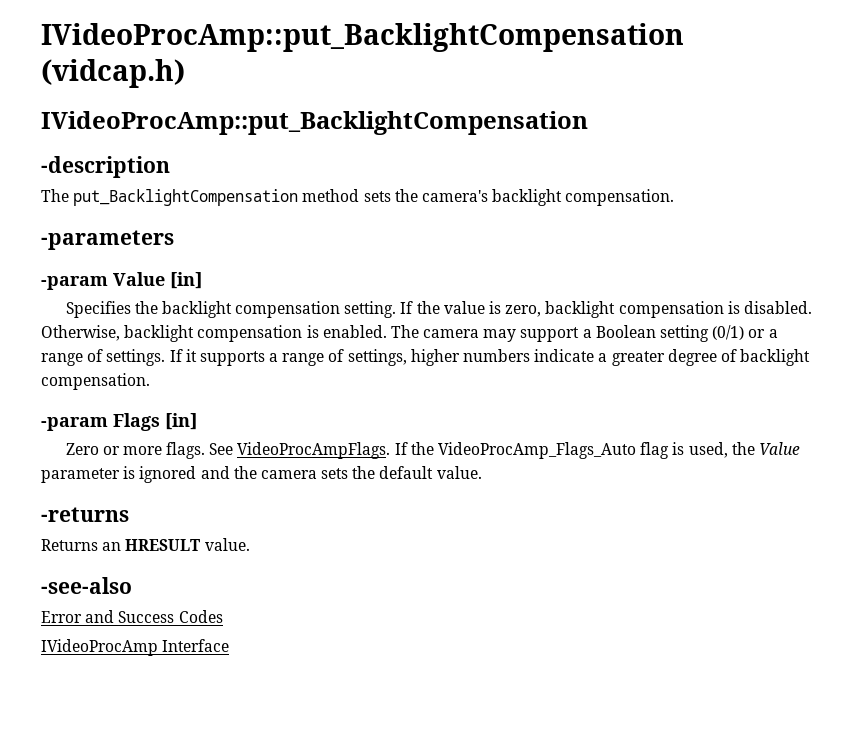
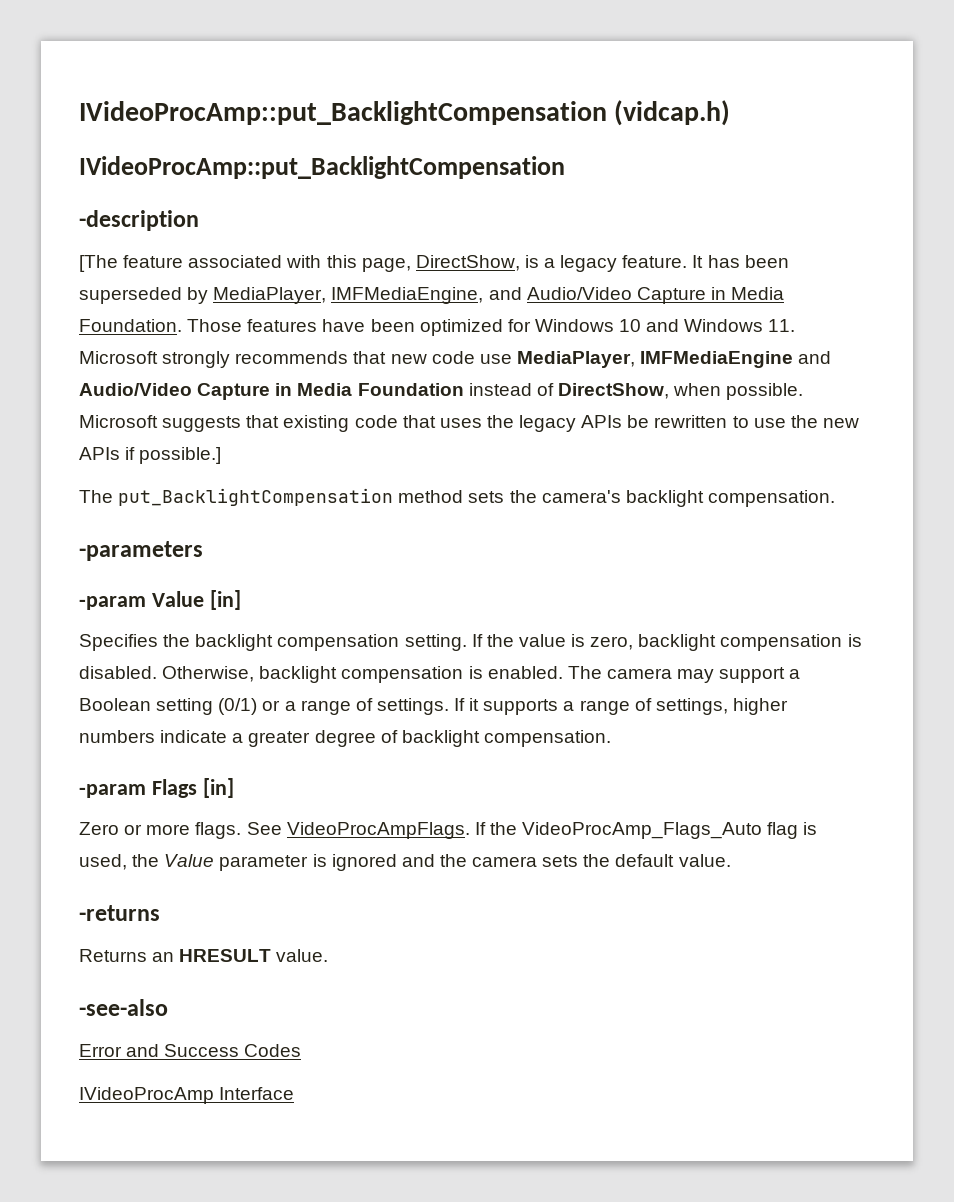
+ [The feature associated with this page, DirectShow, is a legacy feature. It has been superseded by MediaPlayer, IMFMediaEngine, and Audio/Video Capture in Media Foundation. Those features have been optimized for Windows 10 and Windows 11. Microsoft strongly recommends that new code use MediaPlayer, IMFMediaEngine and Audio/Video Capture in Media Foundation instead of DirectShow, when possible. Microsoft suggests that existing code that uses the legacy APIs be rewritten to use the new APIs if possible.]

